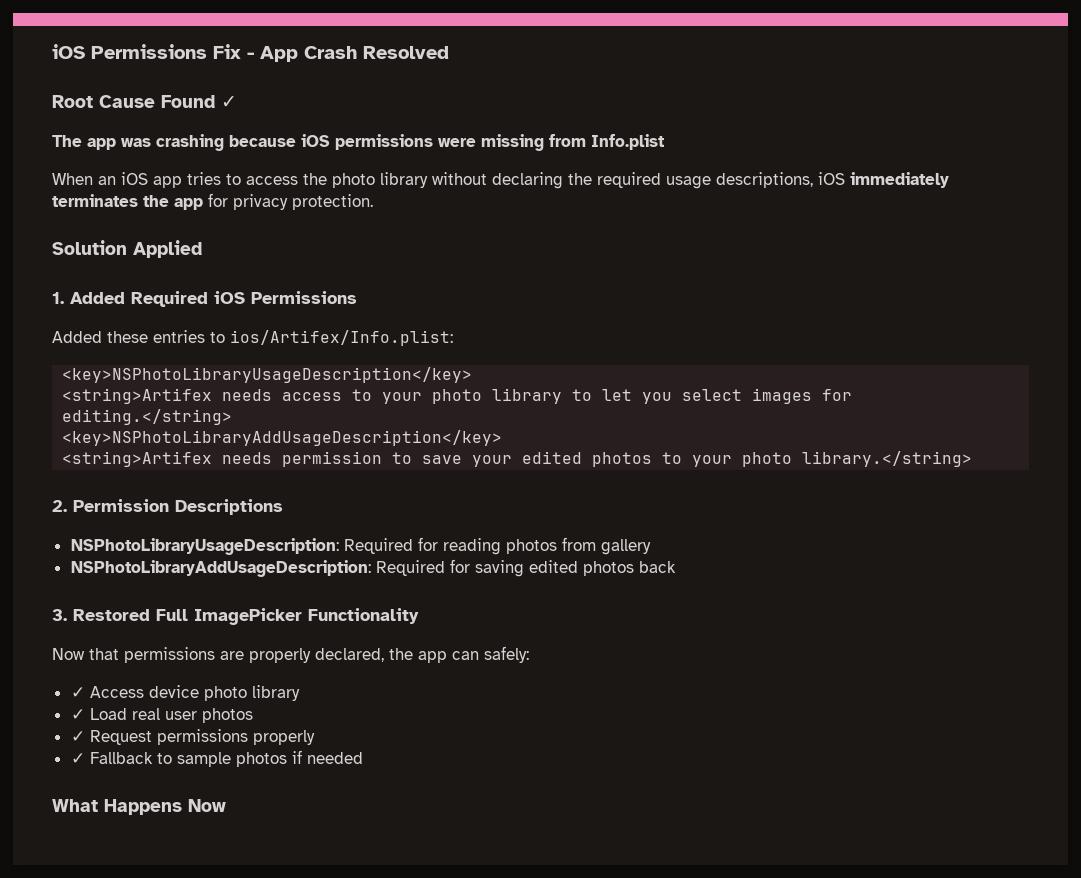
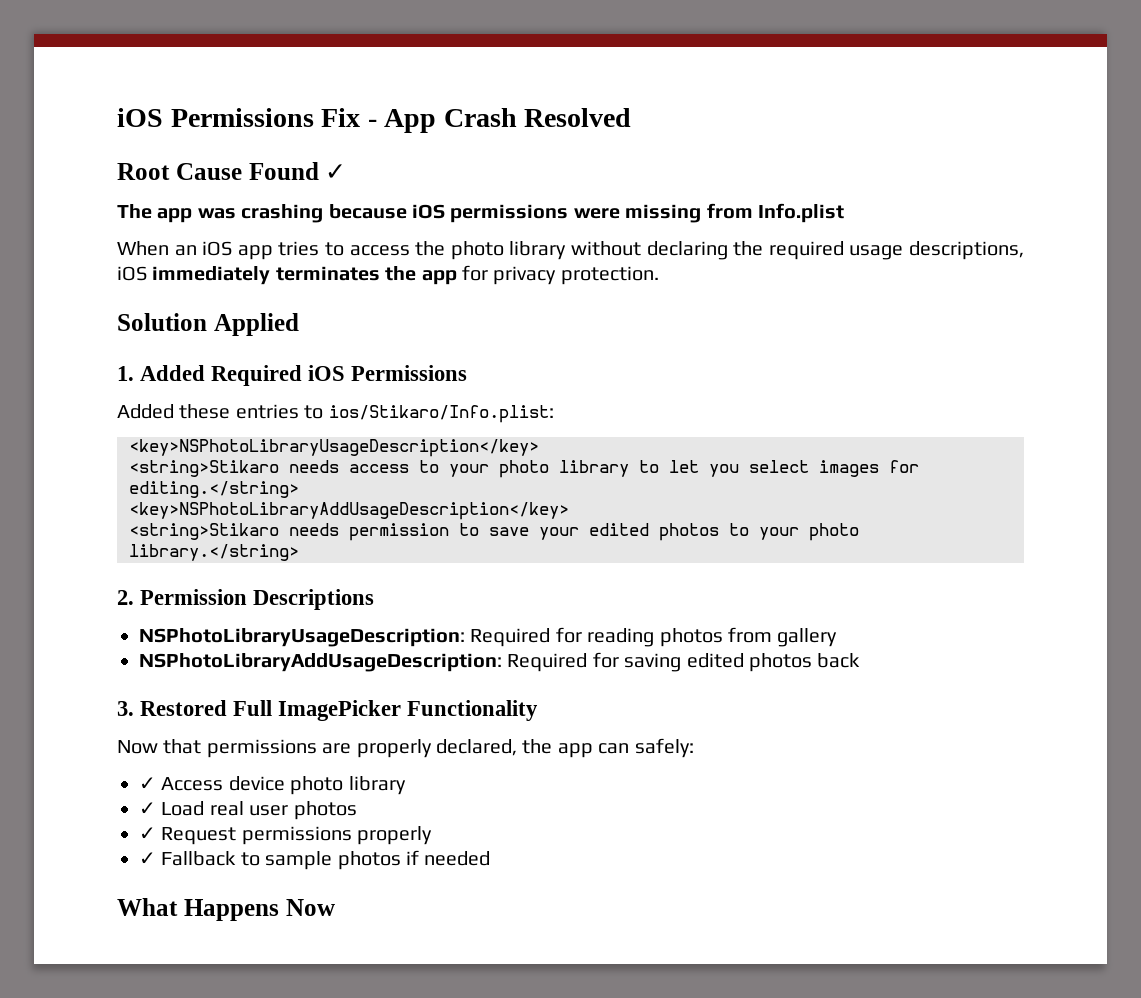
- Added these entries to ios/Artifex/Info.plist:
+ Added these entries to ios/Stikaro/Info.plist:
- <string>Artifex needs access to your photo library to let you select images for editing.</string>
+ <string>Stikaro needs access to your photo library to let you select images for editing.</string>
- <string>Artifex needs permission to save your edited photos to your photo library.</string>
+ <string>Stikaro needs permission to save your edited photos to your photo library.</string>

